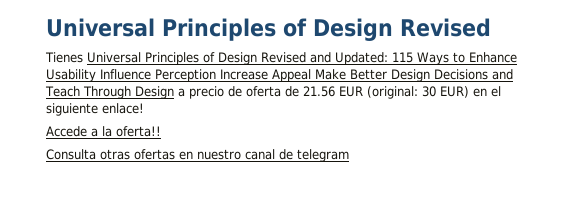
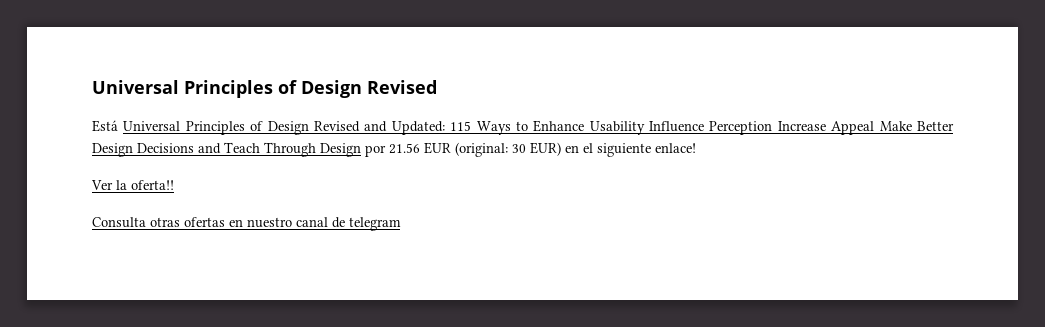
- Tienes Universal Principles of Design Revised and Updated: 115 Ways to Enhance Usability Influence Perception Increase Appeal Make Better Design Decisions and Teach Through Design a precio de oferta de 21.56 EUR (original: 30 EUR) en el siguiente enlace!
+ Está Universal Principles of Design Revised and Updated: 115 Ways to Enhance Usability Influence Perception Increase Appeal Make Better Design Decisions and Teach Through Design por 21.56 EUR (original: 30 EUR) en el siguiente enlace!
- Accede a la oferta!!
+ Ver la oferta!!

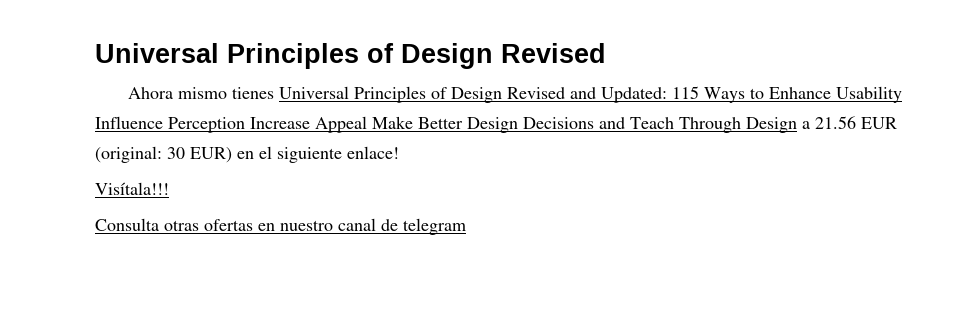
- Está Universal Principles of Design Revised and Updated: 115 Ways to Enhance Usability Influence Perception Increase Appeal Make Better Design Decisions and Teach Through Design por 21.56 EUR (original: 30 EUR) en el siguiente enlace!
+ Ahora mismo tienes Universal Principles of Design Revised and Updated: 115 Ways to Enhance Usability Influence Perception Increase Appeal Make Better Design Decisions and Teach Through Design a 21.56 EUR (original: 30 EUR) en el siguiente enlace!
- Ver la oferta!!
+ Visítala!!!

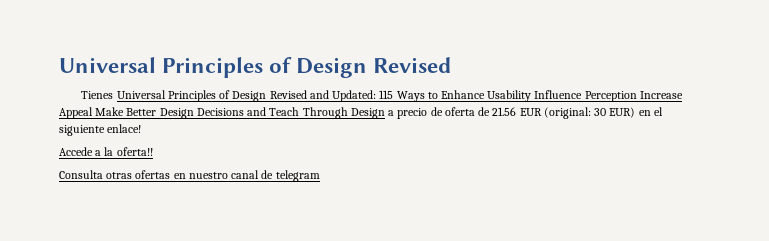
- Ahora mismo tienes Universal Principles of Design Revised and Updated: 115 Ways to Enhance Usability Influence Perception Increase Appeal Make Better Design Decisions and Teach Through Design a 21.56 EUR (original: 30 EUR) en el siguiente enlace!
+ Tienes Universal Principles of Design Revised and Updated: 115 Ways to Enhance Usability Influence Perception Increase Appeal Make Better Design Decisions and Teach Through Design a precio de oferta de 21.56 EUR (original: 30 EUR) en el siguiente enlace!
- Visítala!!!
+ Accede a la oferta!!

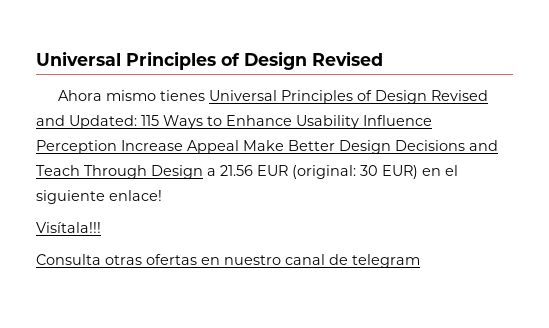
- Tienes Universal Principles of Design Revised and Updated: 115 Ways to Enhance Usability Influence Perception Increase Appeal Make Better Design Decisions and Teach Through Design a precio de oferta de 21.56 EUR (original: 30 EUR) en el siguiente enlace!
+ Ahora mismo tienes Universal Principles of Design Revised and Updated: 115 Ways to Enhance Usability Influence Perception Increase Appeal Make Better Design Decisions and Teach Through Design a 21.56 EUR (original: 30 EUR) en el siguiente enlace!
- Accede a la oferta!!
+ Visítala!!!

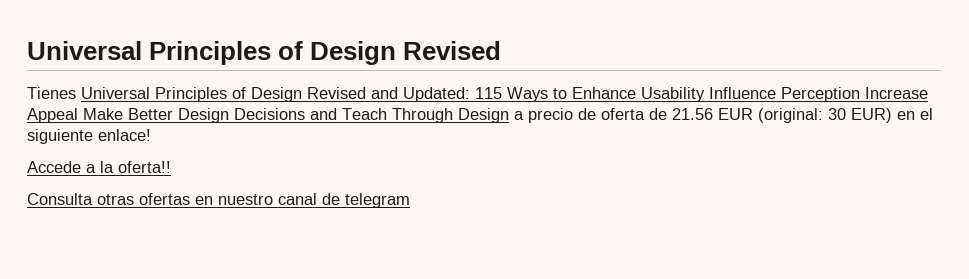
- Ahora mismo tienes Universal Principles of Design Revised and Updated: 115 Ways to Enhance Usability Influence Perception Increase Appeal Make Better Design Decisions and Teach Through Design a 21.56 EUR (original: 30 EUR) en el siguiente enlace!
+ Tienes Universal Principles of Design Revised and Updated: 115 Ways to Enhance Usability Influence Perception Increase Appeal Make Better Design Decisions and Teach Through Design a precio de oferta de 21.56 EUR (original: 30 EUR) en el siguiente enlace!
- Visítala!!!
+ Accede a la oferta!!

